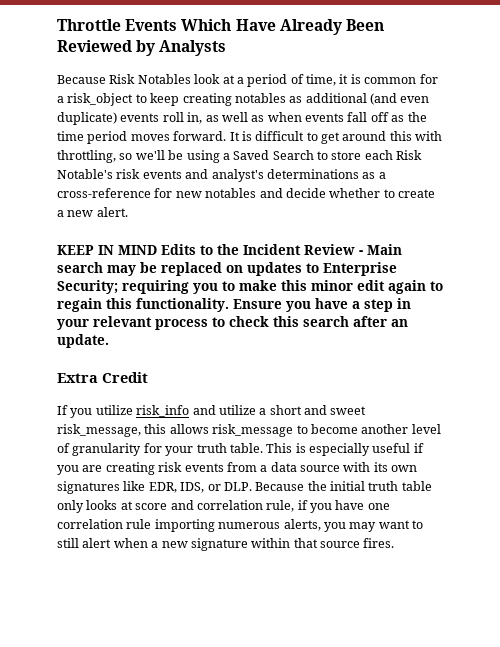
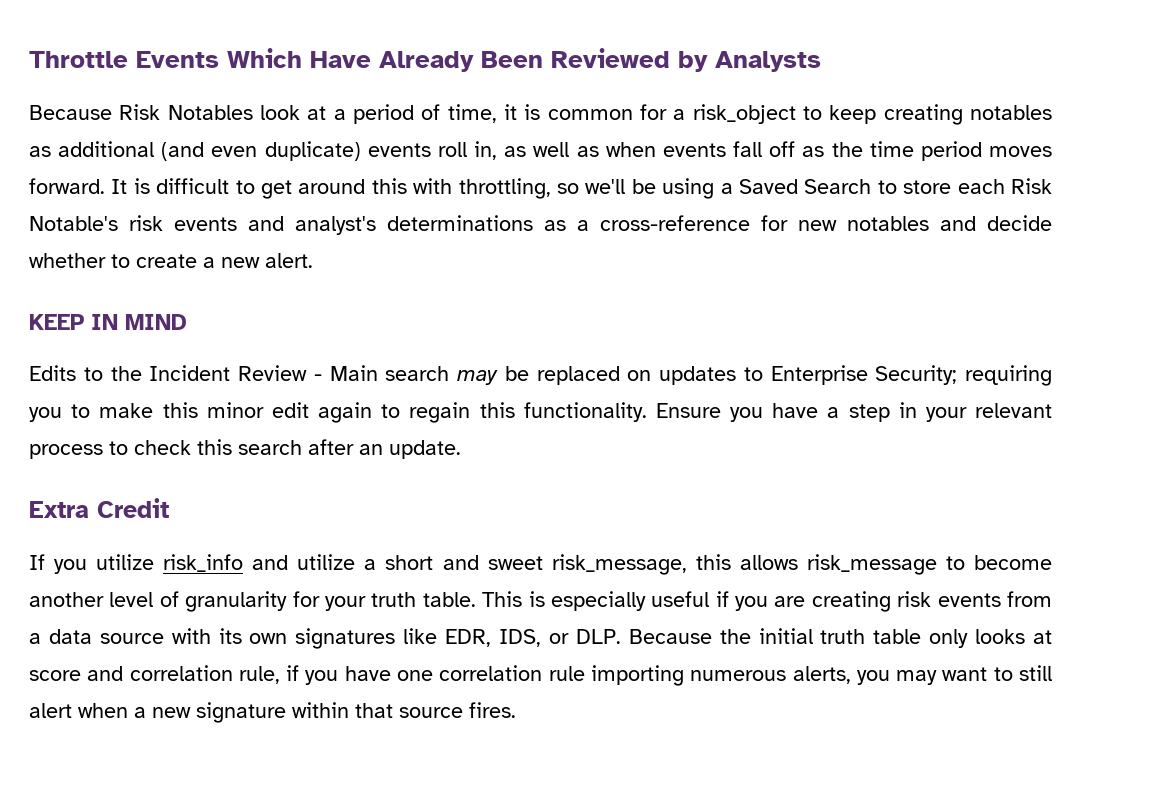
- KEEP IN MIND Edits to the Incident Review - Main search may be replaced on updates to Enterprise Security; requiring you to make this minor edit again to regain this functionality.
+ KEEP IN MIND
+ Edits to the Incident Review - Main search may be replaced on updates to Enterprise Security; requiring you to make this minor edit again to regain this functionality.

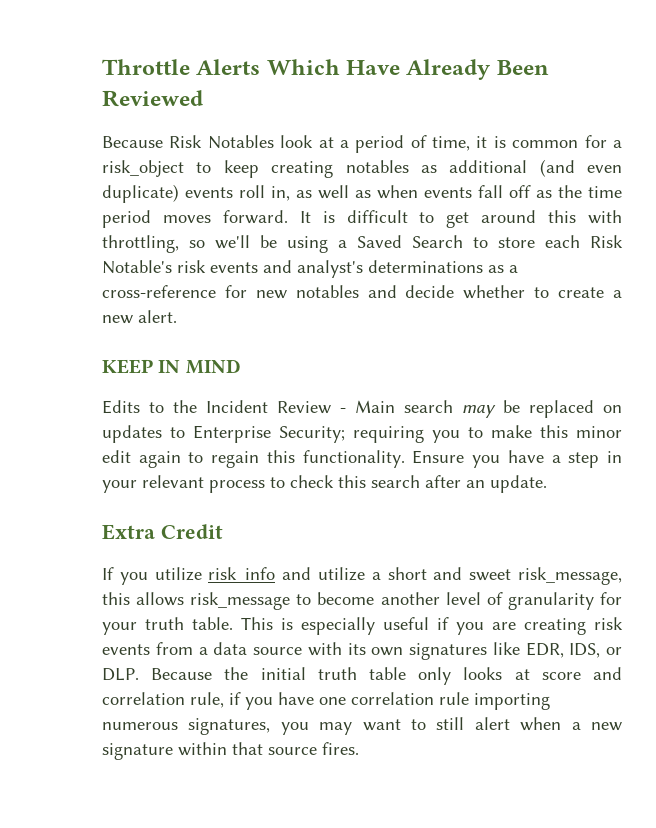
- Throttle Events Which Have Already Been Reviewed by Analysts
+ Throttle Alerts Which Have Already Been Reviewed
- This is especially useful if you are creating risk events from a data source with its own signatures like EDR, IDS, or DLP. Because the initial truth table only looks at score and correlation rule, if you have one correlation rule importing numerous alerts, you may want to still alert when a new signature within that source fires.
+ This is especially useful if you are creating risk events from a data source with its own signatures like EDR, IDS, or DLP. Because the initial truth table only looks at score and correlation rule, if you have one correlation rule importing numerous signatures, you may want to still alert when a new signature within that source fires.

